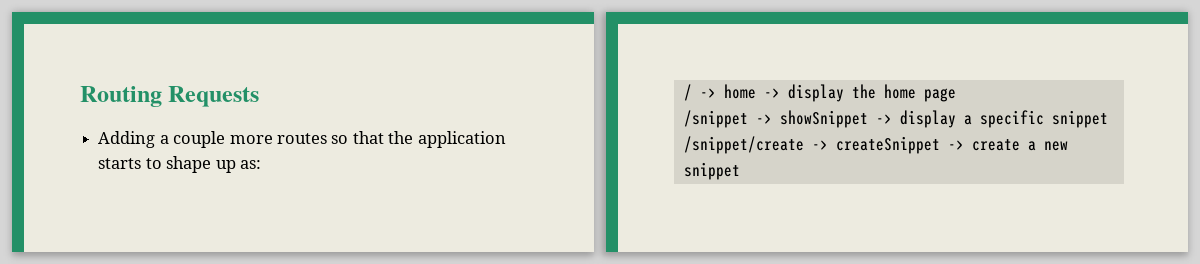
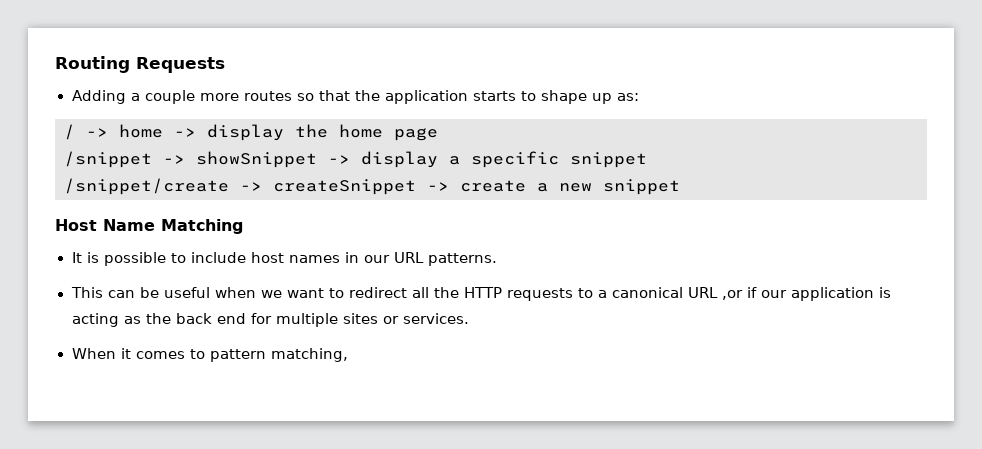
+ Host Name Matching
+ It is possible to include host names in our URL patterns.
+ This can be useful when we want to redirect all the HTTP requests to a canonical URL ,or if our application is acting as the back end for multiple sites or services.
+ When it comes to pattern matching,

